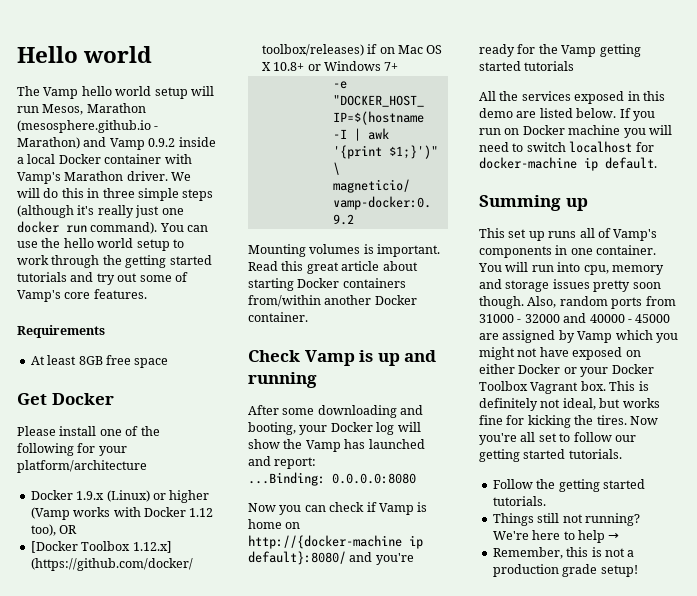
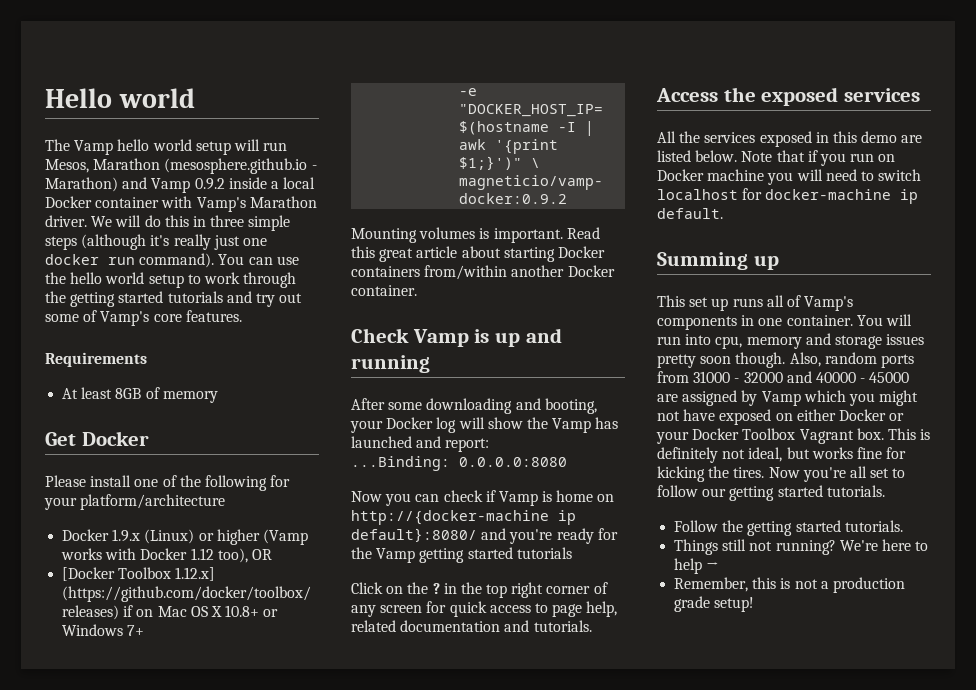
- At least 8GB free space
+ At least 8GB of memory
+ Click on the ? in the top right corner of any screen for quick access to page help, related documentation and tutorials.
+ Access the exposed services
- If you run on Docker machine you will need to switch localhost for docker-machine ip default.
+ Note that if you run on Docker machine you will need to switch localhost for docker-machine ip default.

